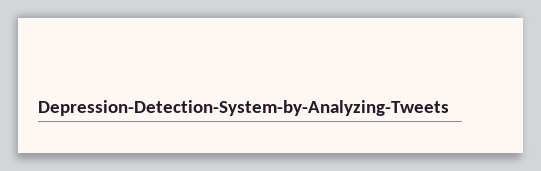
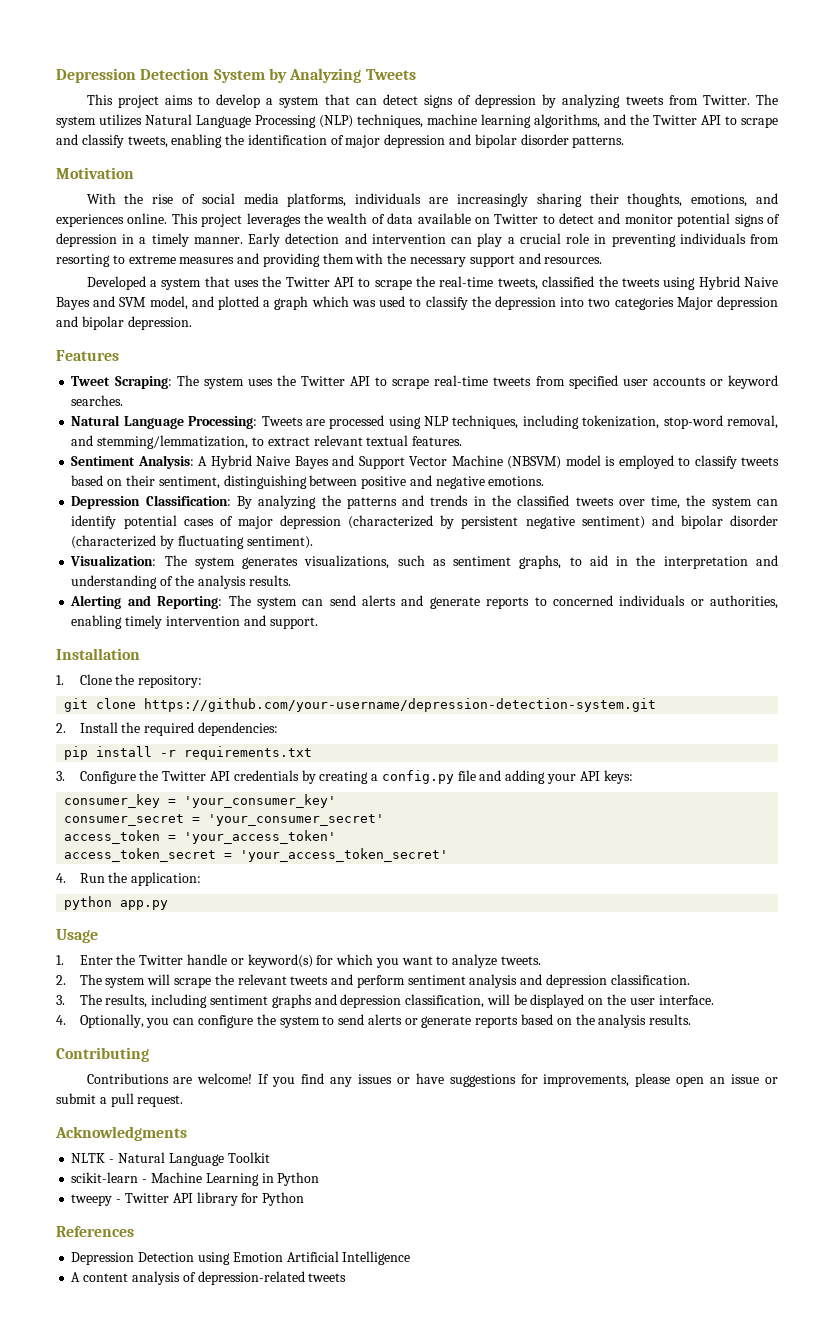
- Depression-Detection-System-by-Analyzing-Tweets
+ Depression Detection System by Analyzing Tweets
+ This project aims to develop a system that can detect signs of depression by analyzing tweets from Twitter. The system utilizes Natural Language Processing (NLP) techniques, machine learning algorithms, and the Twitter API to scrape and classify tweets, enabling the identification of major depression and bipolar disorder patterns.
+ Motivation
+ With the rise of social media platforms, individuals are increasingly sharing their thoughts, emotions, and experiences online. This project leverages the wealth of data available on Twitter to detect and monitor potential signs of depression in a timely manner. Early detection and intervention can play a crucial role in preventing individuals from resorting to extreme measures and providing them with the necessary support and resources.
+ Developed a system that uses the Twitter API to scrape the real-time tweets, classified the tweets using Hybrid Naive Bayes and SVM model, and plotted a graph which was used to classify the depression into two categories Major depression and bipolar depression.
+ Features
+ Tweet Scraping: The system uses the Twitter API to scrape real-time tweets from specified user accounts or keyword searches.
+ Natural Language Processing: Tweets are processed using NLP techniques, including tokenization, stop-word removal, and stemming/lemmatization, to extract relevant textual features.
+ Sentiment Analysis: A Hybrid Naive Bayes and Support Vector Machine (NBSVM) model is employed to classify tweets based on their sentiment, distinguishing between positive and negative emotions.
+ Depression Classification: By analyzing the patterns and trends in the classified tweets over time, the system can identify potential cases of major depression (characterized by persistent negative sentiment) and bipolar disorder (characterized by fluctuating sentiment).
+ Visualization: The system generates visualizations, such as sentiment graphs, to aid in the interpretation and understanding of the analysis results.
+ Alerting and Reporting: The system can send alerts and generate reports to concerned individuals or authorities, enabling timely intervention and support.
+ Installation
+ 1. Clone the repository:
+ git clone https://github.com/your-username/depression-detection-system.git
+ 2. Install the required dependencies:
+ pip install -r requirements.txt
+ 3. Configure the Twitter API credentials by creating a config.py file and adding your API keys:
+ consumer_key = 'your_consumer_key'
+ consumer_secret = 'your_consumer_secret'
+ access_token = 'your_access_token'
+ access_token_secret = 'your_access_token_secret'
+ 4. Run the application:
+ python app.py
+ Usage
+ 1. Enter the Twitter handle or keyword(s) for which you want to analyze tweets.
+ 2. The system will scrape the relevant tweets and perform sentiment analysis and depression classification.
+ 3. The results, including sentiment graphs and depression classification, will be displayed on the user interface.
+ 4. Optionally, you can configure the system to send alerts or generate reports based on the analysis results.
+ Contributing
+ Contributions are welcome! If you find any issues or have suggestions for improvements, please open an issue or submit a pull request.
+ Acknowledgments
+ NLTK - Natural Language Toolkit
+ scikit-learn - Machine Learning in Python
+ tweepy - Twitter API library for Python
+ References
+ Depression Detection using Emotion Artificial Intelligence
+ A content analysis of depression-related tweets

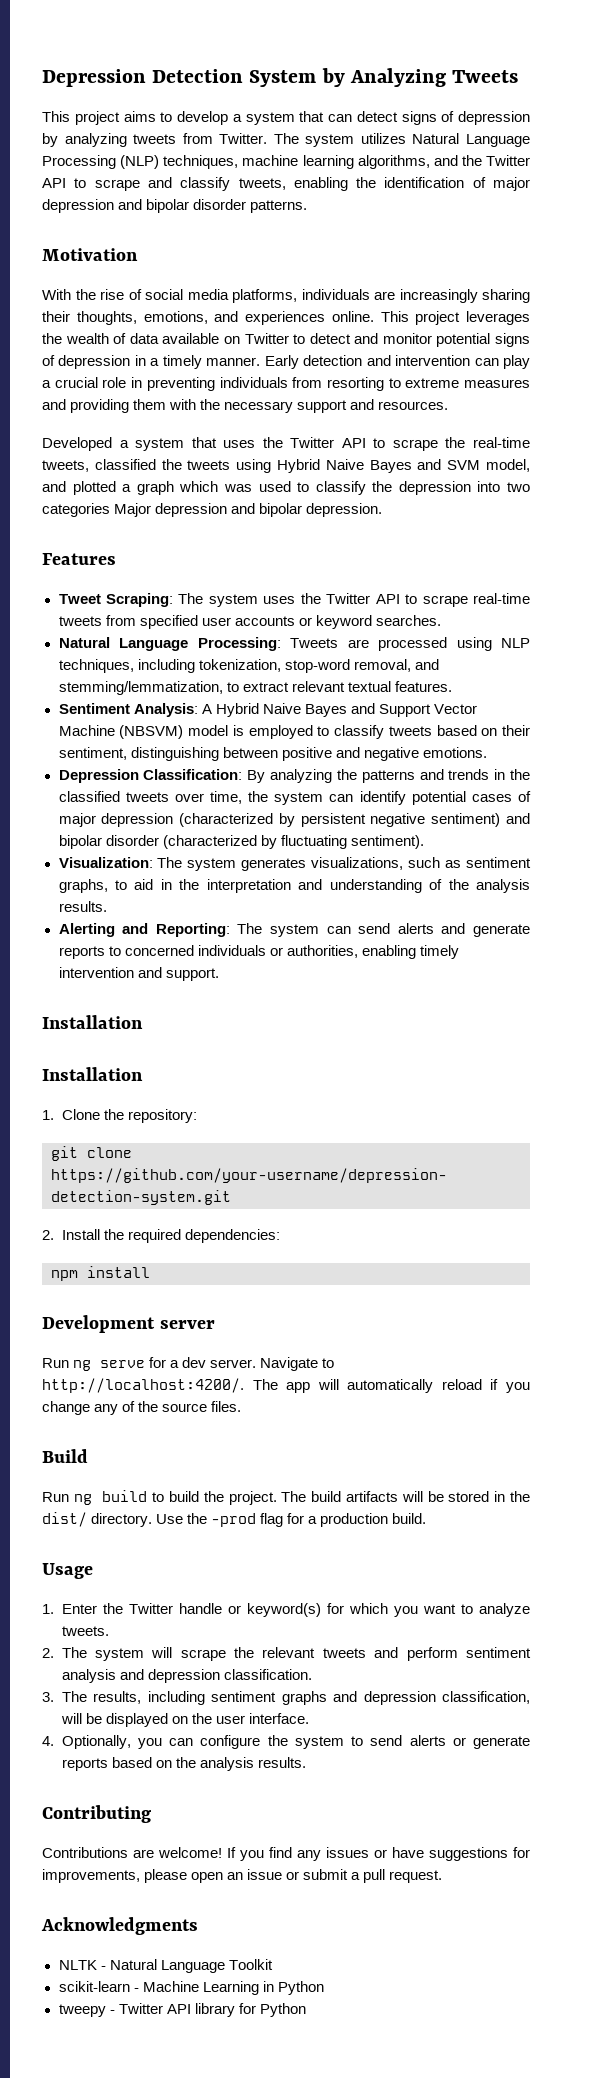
  Alerting and Reporting: The system can send alerts and generate reports to concerned individuals or authorities, enabling timely intervention and support.
+ Installation
- pip install -r requirements.txt
- 3. Configure the Twitter API credentials by creating a config.py file and adding your API keys:
- consumer_key = 'your_consumer_key'
- consumer_secret = 'your_consumer_secret'
- access_token = 'your_access_token'
- access_token_secret = 'your_access_token_secret'
- 4. Run the application:
- python app.py
+ npm install
+ Development server
+ Run ng serve for a dev server. Navigate to http://localhost:4200/. The app will automatically reload if you change any of the source files.
+ Build
+ Run ng build to build the project. The build artifacts will be stored in the dist/ directory. Use the -prod flag for a production build.
- References
- Depression Detection using Emotion Artificial Intelligence
- A content analysis of depression-related tweets

